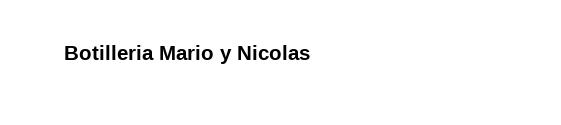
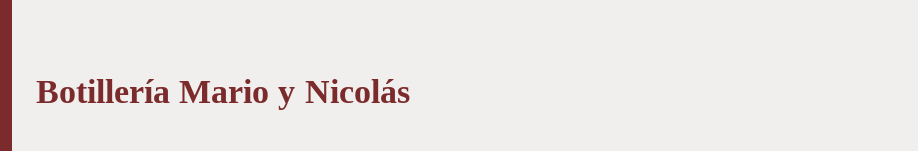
- Botilleria Mario y Nicolas
+ Botillería Mario y Nicolás

